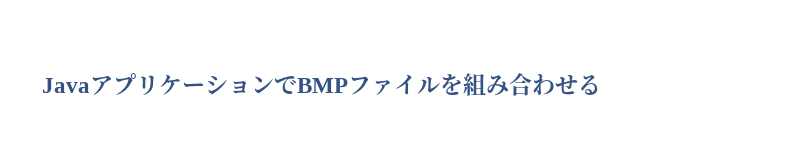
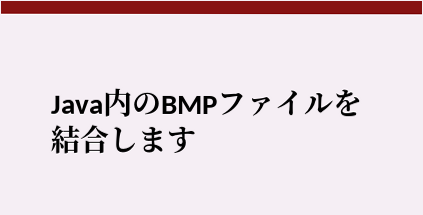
- JavaアプリケーションでBMPファイルを組み合わせる
+ Java内のBMPファイルを結合します

